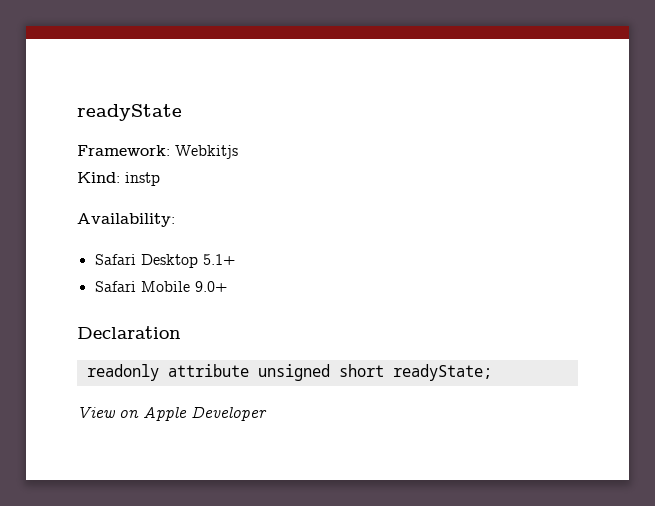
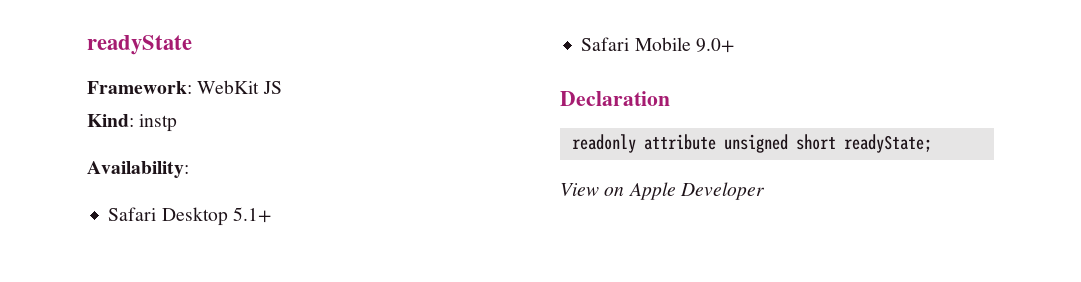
- Framework: Webkitjs
+ Framework: WebKit JS

